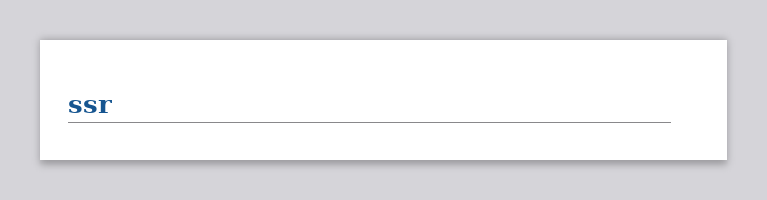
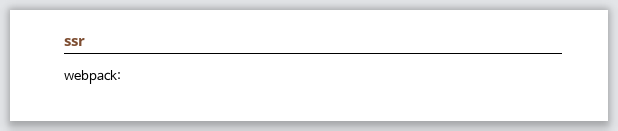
+ webpack:

